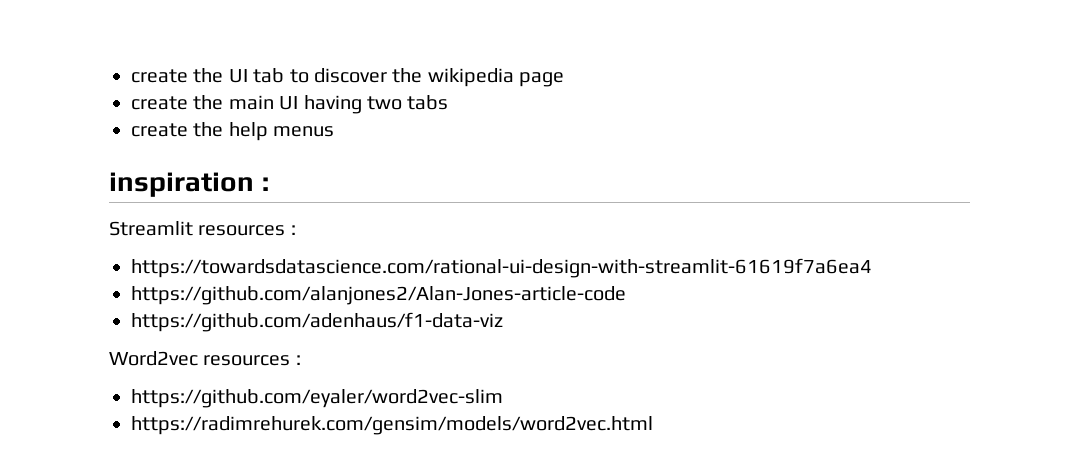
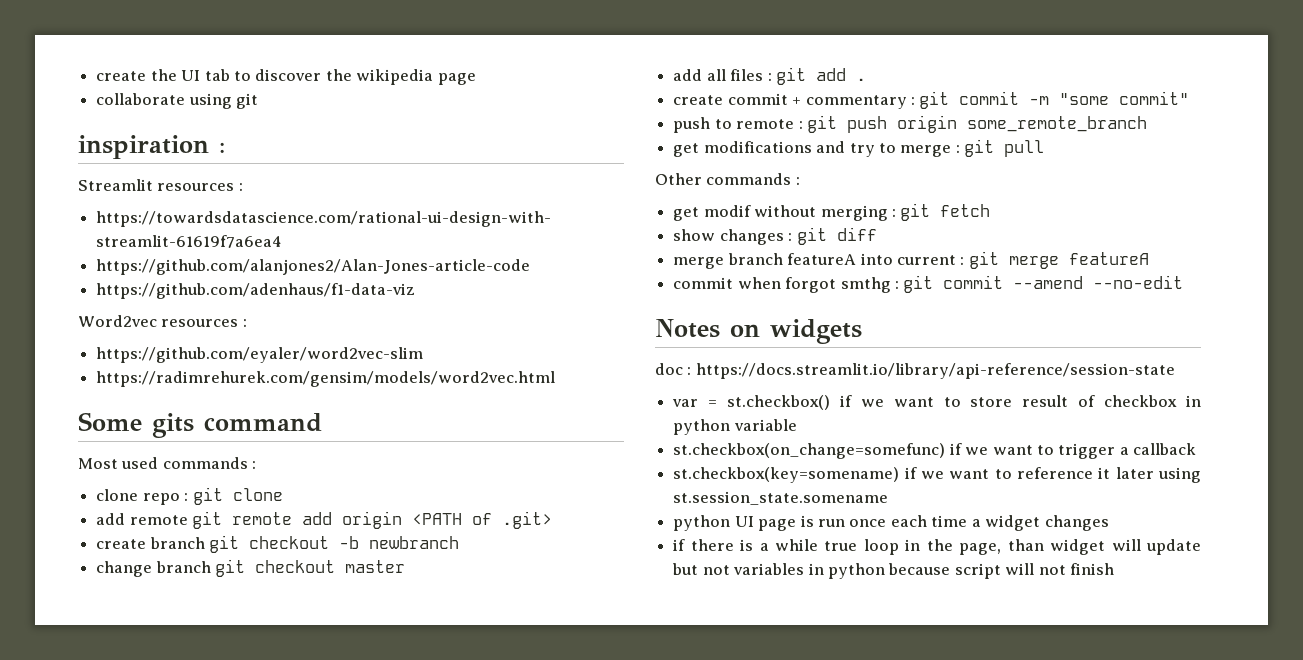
- create the main UI having two tabs
- create the help menus
+ collaborate using git
+ Some gits command
+ Most used commands :
+ clone repo : git clone
+ add remote git remote add origin <PATH of .git>
+ create branch git checkout -b newbranch
+ change branch git checkout master
+ add all files : git add .
+ create commit + commentary : git commit -m "some commit"
+ push to remote : git push origin some_remote_branch
+ get modifications and try to merge : git pull
+ Other commands :
+ get modif without merging : git fetch
+ show changes : git diff
+ merge branch featureA into current : git merge featureA
+ commit when forgot smthg : git commit --amend --no-edit
+ Notes on widgets
+ doc : https://docs.streamlit.io/library/api-reference/session-state
+ var = st.checkbox() if we want to store result of checkbox in python variable
+ st.checkbox(on_change=somefunc) if we want to trigger a callback
+ st.checkbox(key=somename) if we want to reference it later using st.session_state.somename
+ python UI page is run once each time a widget changes
+ if there is a while true loop in the page, than widget will update but not variables in python because script will not finish

